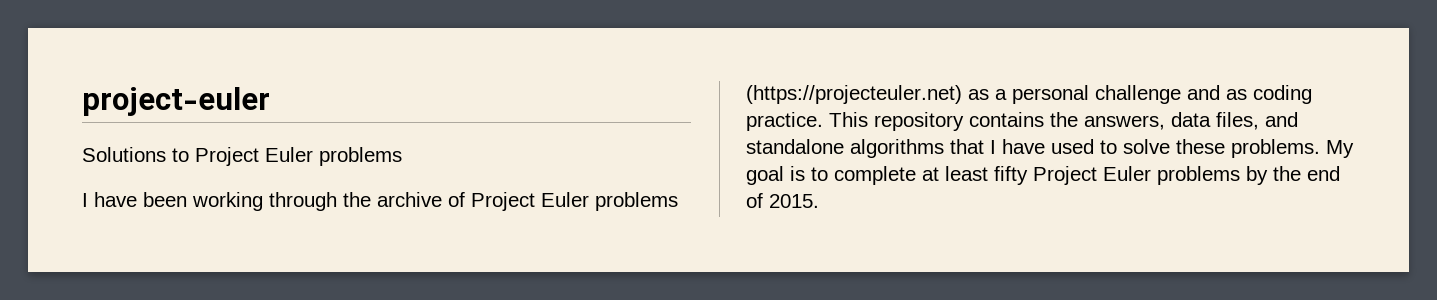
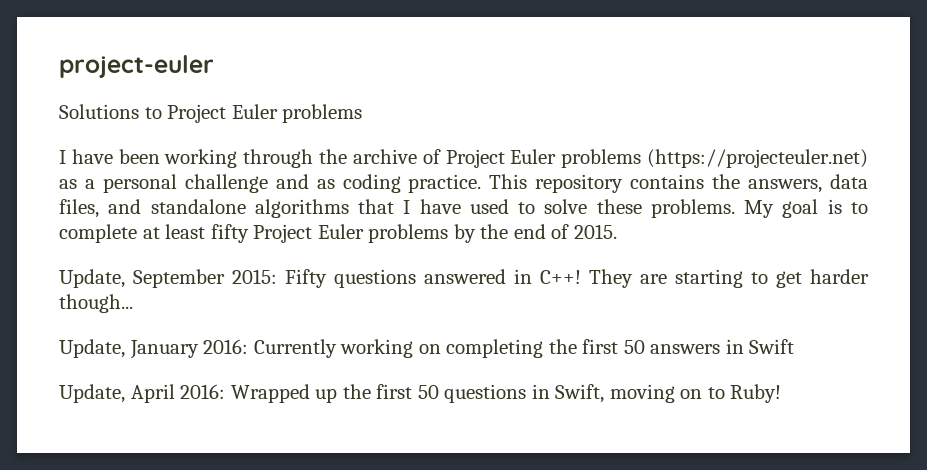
+ Update, September 2015: Fifty questions answered in C++! They are starting to get harder though...
+ Update, January 2016: Currently working on completing the first 50 answers in Swift
+ Update, April 2016: Wrapped up the first 50 questions in Swift, moving on to Ruby!

